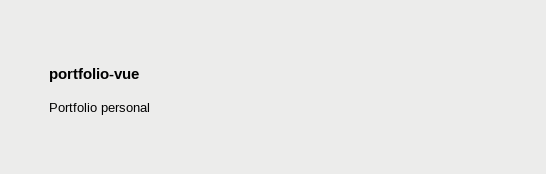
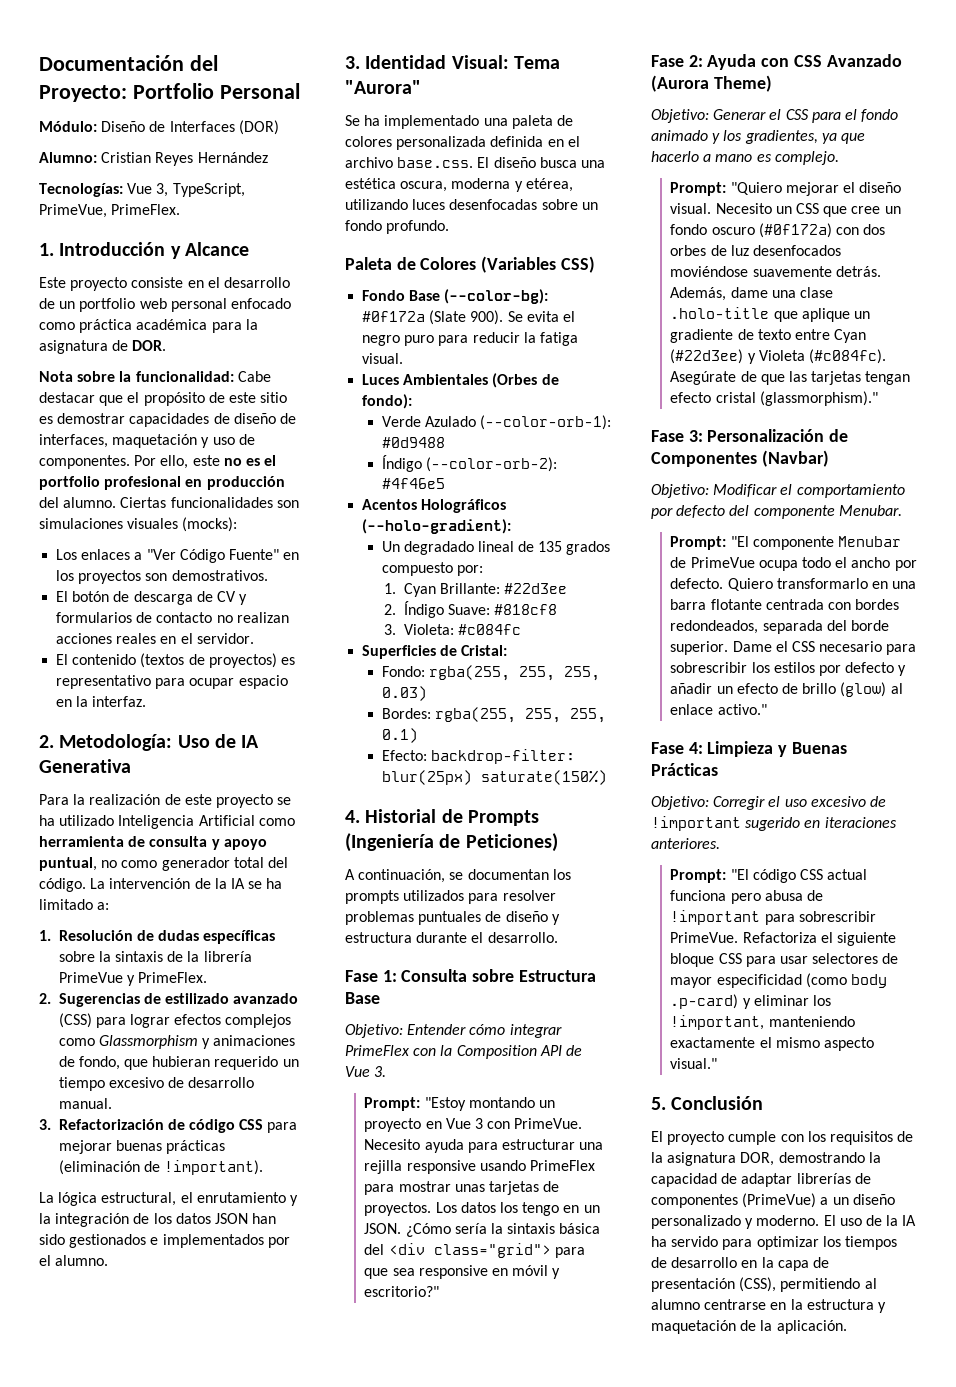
- portfolio-vue
- Portfolio personal
+ Documentación del Proyecto: Portfolio Personal
+ Módulo: Diseño de Interfaces (DOR)
+ Alumno: Cristian Reyes Hernández
+ Tecnologías: Vue 3, TypeScript, PrimeVue, PrimeFlex.
+ 1. Introducción y Alcance
+ Este proyecto consiste en el desarrollo de un portfolio web personal enfocado como práctica académica para la asignatura de DOR.
+ Nota sobre la funcionalidad: Cabe destacar que el propósito de este sitio es demostrar capacidades de diseño de interfaces, maquetación y uso de componentes. Por ello, este no es el portfolio profesional en producción del alumno. Ciertas funcionalidades son simulaciones visuales (mocks):
+ Los enlaces a "Ver Código Fuente" en los proyectos son demostrativos.
+ El botón de descarga de CV y formularios de contacto no realizan acciones reales en el servidor.
+ El contenido (textos de proyectos) es representativo para ocupar espacio en la interfaz.
+ 2. Metodología: Uso de IA Generativa
+ Para la realización de este proyecto se ha utilizado Inteligencia Artificial como herramienta de consulta y apoyo puntual, no como generador total del código. La intervención de la IA se ha limitado a:
+ 1. Resolución de dudas específicas sobre la sintaxis de la librería PrimeVue y PrimeFlex.
+ 2. Sugerencias de estilizado avanzado (CSS) para lograr efectos complejos como Glassmorphism y animaciones de fondo, que hubieran requerido un tiempo excesivo de desarrollo manual.
+ 3. Refactorización de código CSS para mejorar buenas prácticas (eliminación de !important).
+ La lógica estructural, el enrutamiento y la integración de los datos JSON han sido gestionados e implementados por el alumno.
+ 3. Identidad Visual: Tema "Aurora"
+ Se ha implementado una paleta de colores personalizada definida en el archivo base.css. El diseño busca una estética oscura, moderna y etérea, utilizando luces desenfocadas sobre un fondo profundo.
+ Paleta de Colores (Variables CSS)
+ Fondo Base (--color-bg): #0f172a (Slate 900). Se evita el negro puro para reducir la fatiga visual.
+ Luces Ambientales (Orbes de fondo):
+ Verde Azulado (--color-orb-1): #0d9488
+ Índigo (--color-orb-2): #4f46e5
+ Acentos Holográficos (--holo-gradient):
+ Un degradado lineal de 135 grados compuesto por:
+ 1. Cyan Brillante: #22d3ee
+ 2. Índigo Suave: #818cf8
+ 3. Violeta: #c084fc
+ Superficies de Cristal:
+ Fondo: rgba(255, 255, 255, 0.03)
+ Bordes: rgba(255, 255, 255, 0.1)
+ Efecto: backdrop-filter: blur(25px) saturate(150%)
+ 4. Historial de Prompts (Ingeniería de Peticiones)
+ A continuación, se documentan los prompts utilizados para resolver problemas puntuales de diseño y estructura durante el desarrollo.
+ Fase 1: Consulta sobre Estructura Base
+ Objetivo: Entender cómo integrar PrimeFlex con la Composition API de Vue 3.
+ Prompt: "Estoy montando un proyecto en Vue 3 con PrimeVue. Necesito ayuda para estructurar una rejilla responsive usando PrimeFlex para mostrar unas tarjetas de proyectos. Los datos los tengo en un JSON. ¿Cómo sería la sintaxis básica del <div class="grid"> para que sea responsive en móvil y escritorio?"
+ Fase 2: Ayuda con CSS Avanzado (Aurora Theme)
+ Objetivo: Generar el CSS para el fondo animado y los gradientes, ya que hacerlo a mano es complejo.
+ Prompt: "Quiero mejorar el diseño visual. Necesito un CSS que cree un fondo oscuro (#0f172a) con dos orbes de luz desenfocados moviéndose suavemente detrás. Además, dame una clase .holo-title que aplique un gradiente de texto entre Cyan (#22d3ee) y Violeta (#c084fc). Asegúrate de que las tarjetas tengan efecto cristal (glassmorphism)."
+ Fase 3: Personalización de Componentes (Navbar)
+ Objetivo: Modificar el comportamiento por defecto del componente Menubar.
+ Prompt: "El componente Menubar de PrimeVue ocupa todo el ancho por defecto. Quiero transformarlo en una barra flotante centrada con bordes redondeados, separada del borde superior. Dame el CSS necesario para sobrescribir los estilos por defecto y añadir un efecto de brillo (glow) al enlace activo."
+ Fase 4: Limpieza y Buenas Prácticas
+ Objetivo: Corregir el uso excesivo de !important sugerido en iteraciones anteriores.
+ Prompt: "El código CSS actual funciona pero abusa de !important para sobrescribir PrimeVue. Refactoriza el siguiente bloque CSS para usar selectores de mayor especificidad (como body .p-card) y eliminar los !important, manteniendo exactamente el mismo aspecto visual."
+ 5. Conclusión
+ El proyecto cumple con los requisitos de la asignatura DOR, demostrando la capacidad de adaptar librerías de componentes (PrimeVue) a un diseño personalizado y moderno. El uso de la IA ha servido para optimizar los tiempos de desarrollo en la capa de presentación (CSS), permitiendo al alumno centrarse en la estructura y maquetación de la aplicación.

